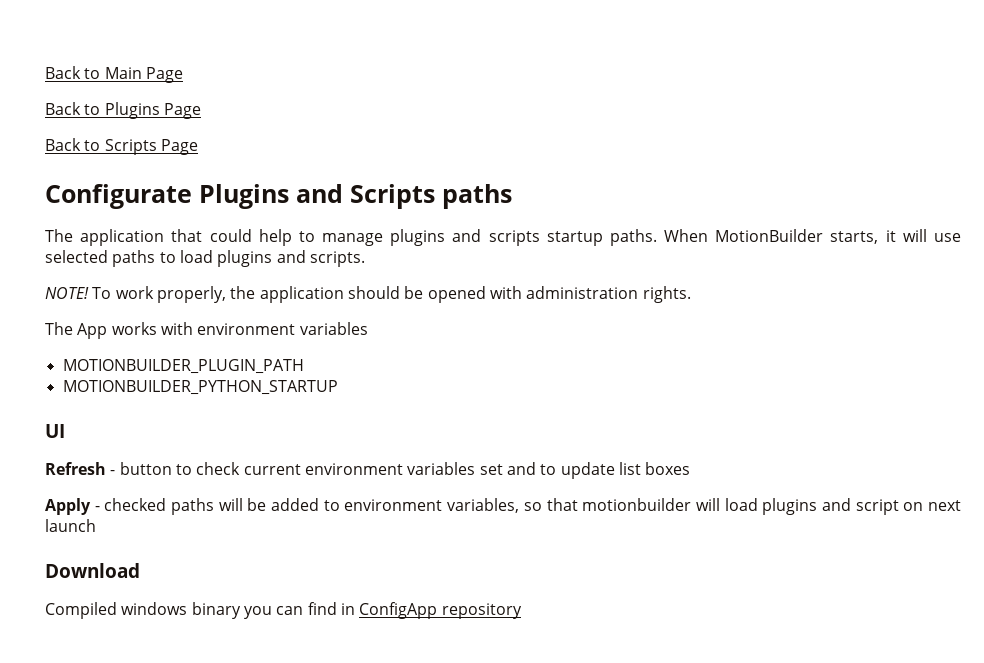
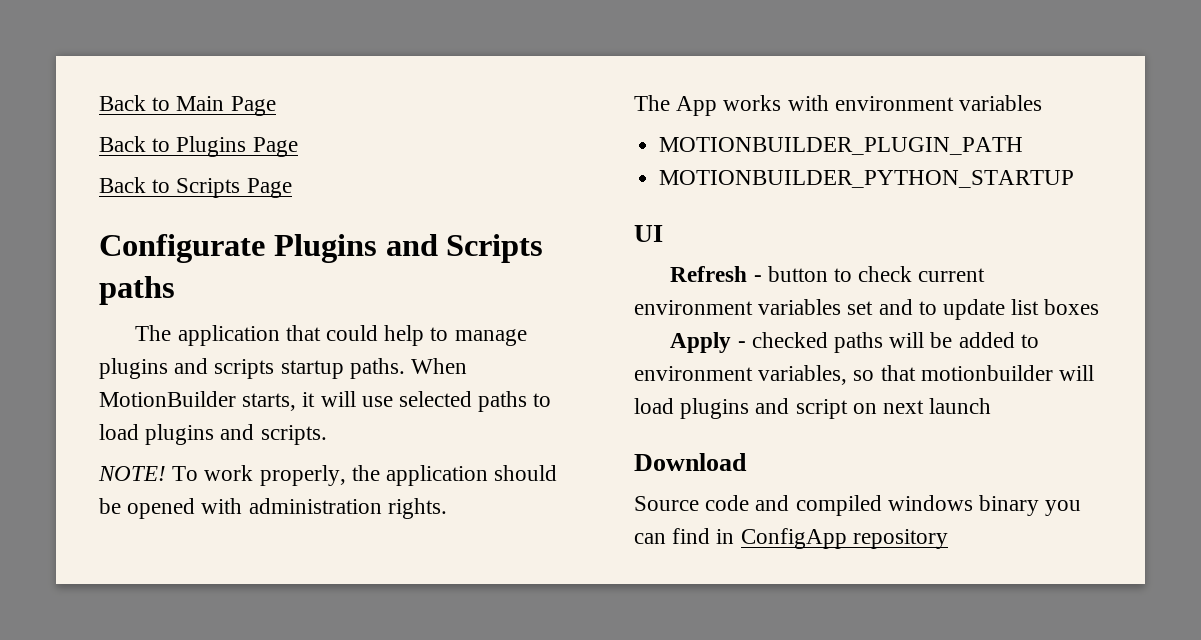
- Compiled windows binary you can find in ConfigApp repository
+ Source code and compiled windows binary you can find in ConfigApp repository

